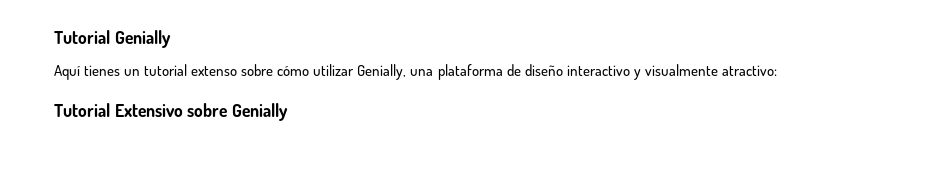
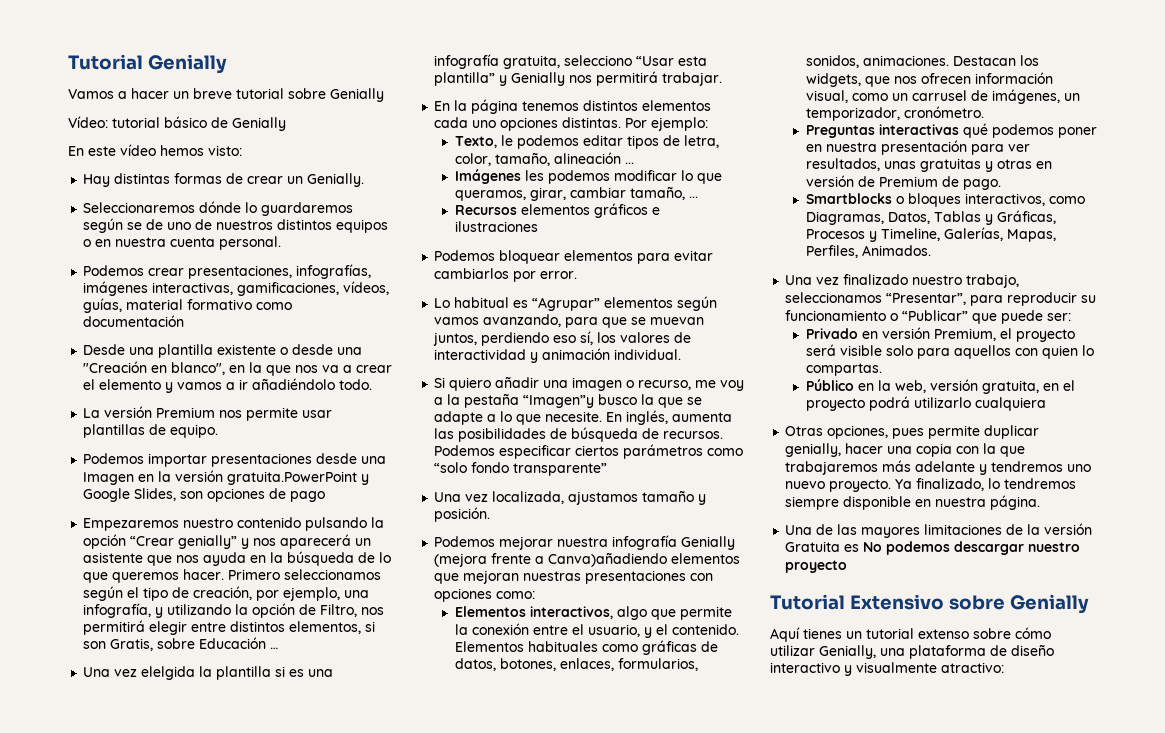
+ Vamos a hacer un breve tutorial sobre Genially
+ Vídeo: tutorial básico de Genially
+ En este vídeo hemos visto:
+ Hay distintas formas de crear un Genially.
+ Seleccionaremos dónde lo guardaremos según se de uno de nuestros distintos equipos o en nuestra cuenta personal.
+ Podemos crear presentaciones, infografías, imágenes interactivas, gamificaciones, vídeos, guías, material formativo como documentación
+ Desde una plantilla existente o desde una "Creación en blanco", en la que nos va a crear el elemento y vamos a ir añadiéndolo todo.
+ La versión Premium nos permite usar plantillas de equipo.
+ Podemos importar presentaciones desde una Imagen en la versión gratuita.PowerPoint y Google Slides, son opciones de pago
+ Empezaremos nuestro contenido pulsando la opción “Crear genially” y nos aparecerá un asistente que nos ayuda en la búsqueda de lo que queremos hacer. Primero seleccionamos según el tipo de creación, por ejemplo, una infografía, y utilizando la opción de Filtro, nos permitirá elegir entre distintos elementos, si son Gratis, sobre Educación …
+ Una vez elelgida la plantilla si es una infografía gratuita, selecciono “Usar esta plantilla” y Genially nos permitirá trabajar.
+ En la página tenemos distintos elementos cada uno opciones distintas. Por ejemplo:
+ Texto, le podemos editar tipos de letra, color, tamaño, alineación ...
+ Imágenes les podemos modificar lo que queramos, girar, cambiar tamaño, ...
+ Recursos elementos gráficos e ilustraciones
+ Podemos bloquear elementos para evitar cambiarlos por error.
+ Lo habitual es “Agrupar” elementos según vamos avanzando, para que se muevan juntos, perdiendo eso sí, los valores de interactividad y animación individual.
+ Si quiero añadir una imagen o recurso, me voy a la pestaña “Imagen”y busco la que se adapte a lo que necesite. En inglés, aumenta las posibilidades de búsqueda de recursos. Podemos especificar ciertos parámetros como “solo fondo transparente”
+ Una vez localizada, ajustamos tamaño y posición.
+ Podemos mejorar nuestra infografía Genially (mejora frente a Canva)añadiendo elementos que mejoran nuestras presentaciones con opciones como:
+ Elementos interactivos, algo que permite la conexión entre el usuario, y el contenido. Elementos habituales como gráficas de datos, botones, enlaces, formularios, sonidos, animaciones. Destacan los widgets, que nos ofrecen información visual, como un carrusel de imágenes, un temporizador, cronómetro.
+ Preguntas interactivas qué podemos poner en nuestra presentación para ver resultados, unas gratuitas y otras en versión de Premium de pago.
+ Smartblocks o bloques interactivos, como Diagramas, Datos, Tablas y Gráficas, Procesos y Timeline, Galerías, Mapas, Perfiles, Animados.
+ Una vez finalizado nuestro trabajo, seleccionamos “Presentar”, para reproducir su funcionamiento o “Publicar” que puede ser:
+ Privado en versión Premium, el proyecto será visible solo para aquellos con quien lo compartas.
+ Público en la web, versión gratuita, en el proyecto podrá utilizarlo cualquiera
+ Otras opciones, pues permite duplicar genially, hacer una copia con la que trabajaremos más adelante y tendremos uno nuevo proyecto. Ya finalizado, lo tendremos siempre disponible en nuestra página.
+ Una de las mayores limitaciones de la versión Gratuita es No podemos descargar nuestro proyecto
+ Tutorial Extensivo sobre Genially
- Tutorial Extensivo sobre Genially

